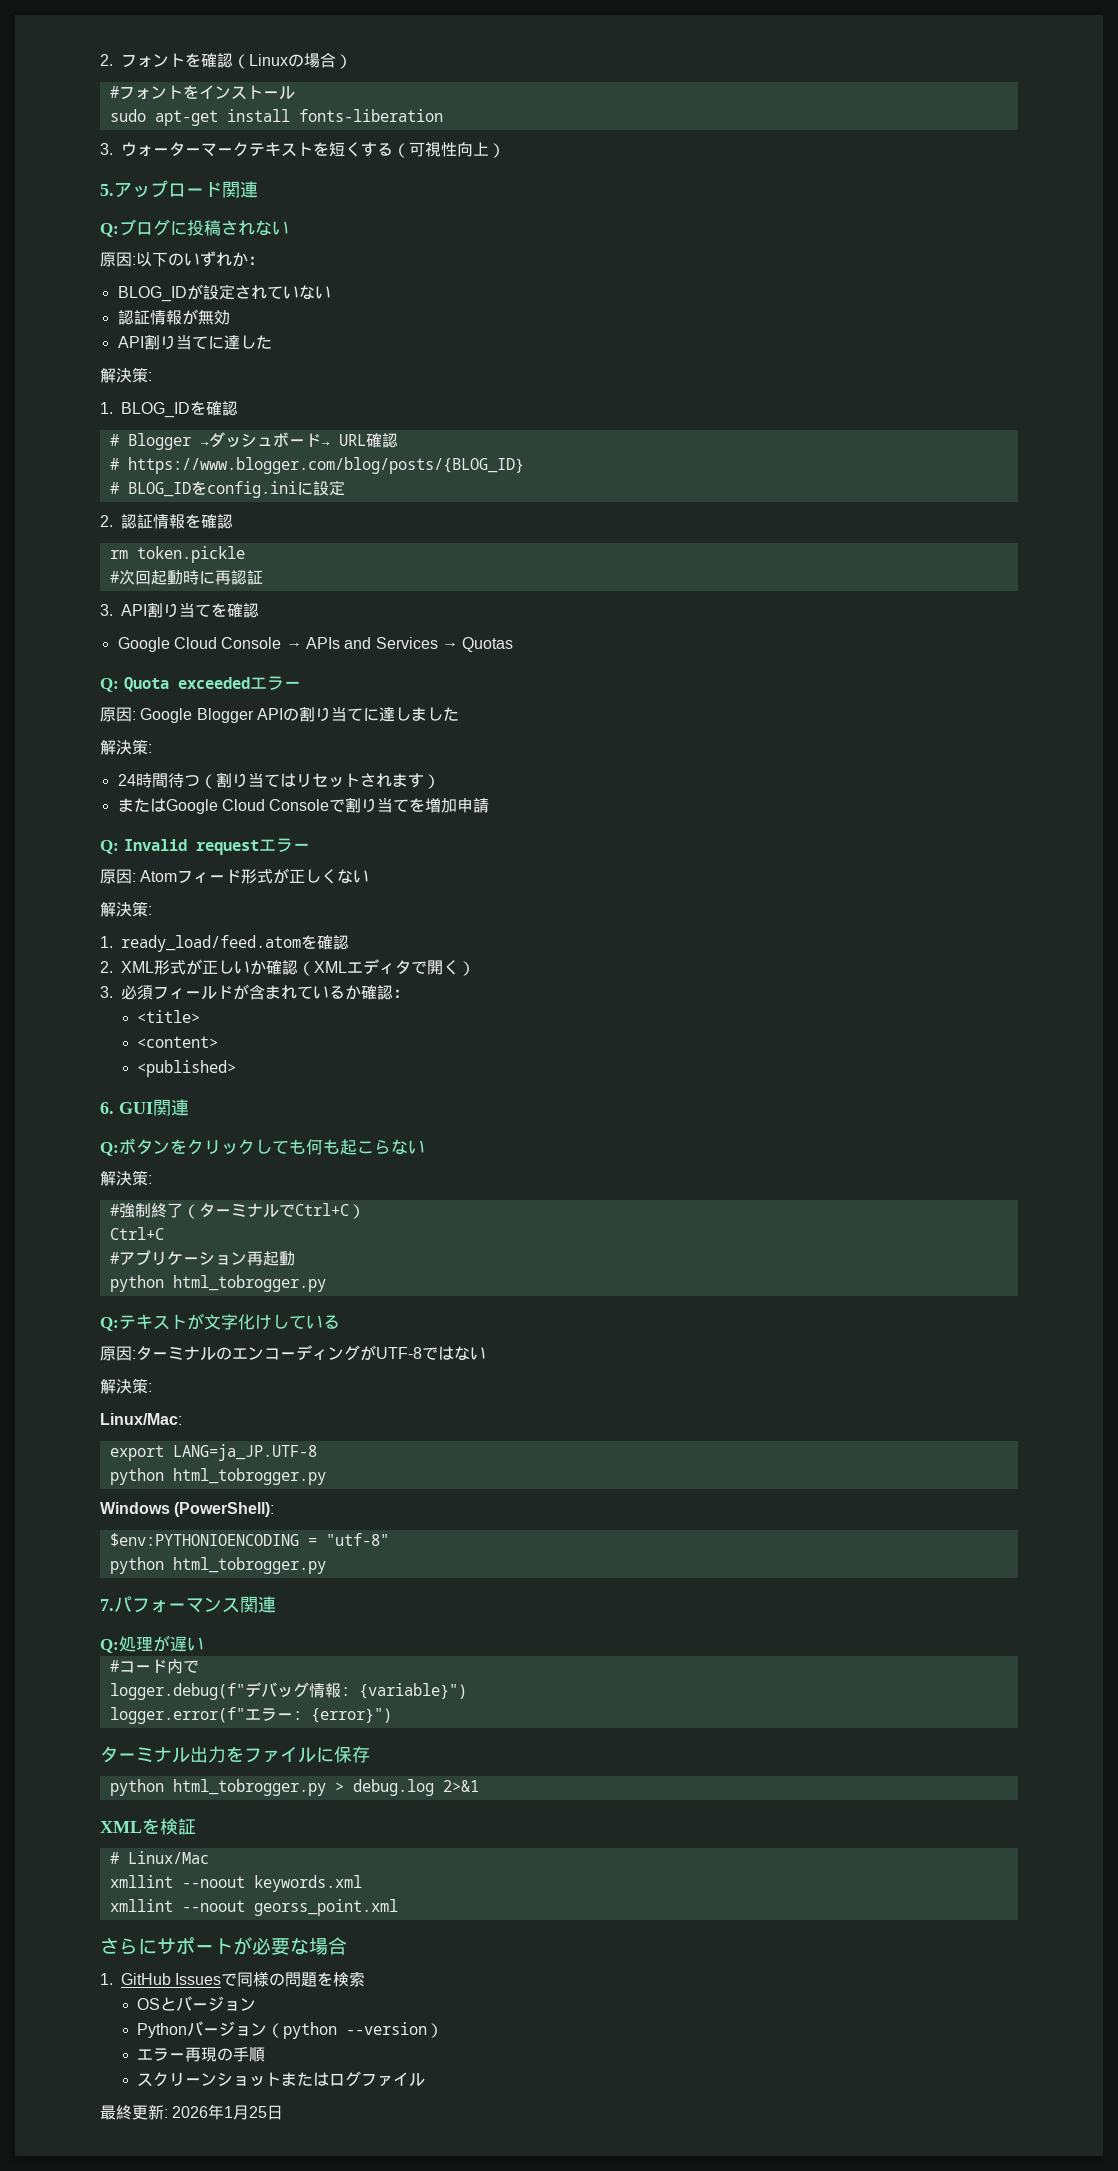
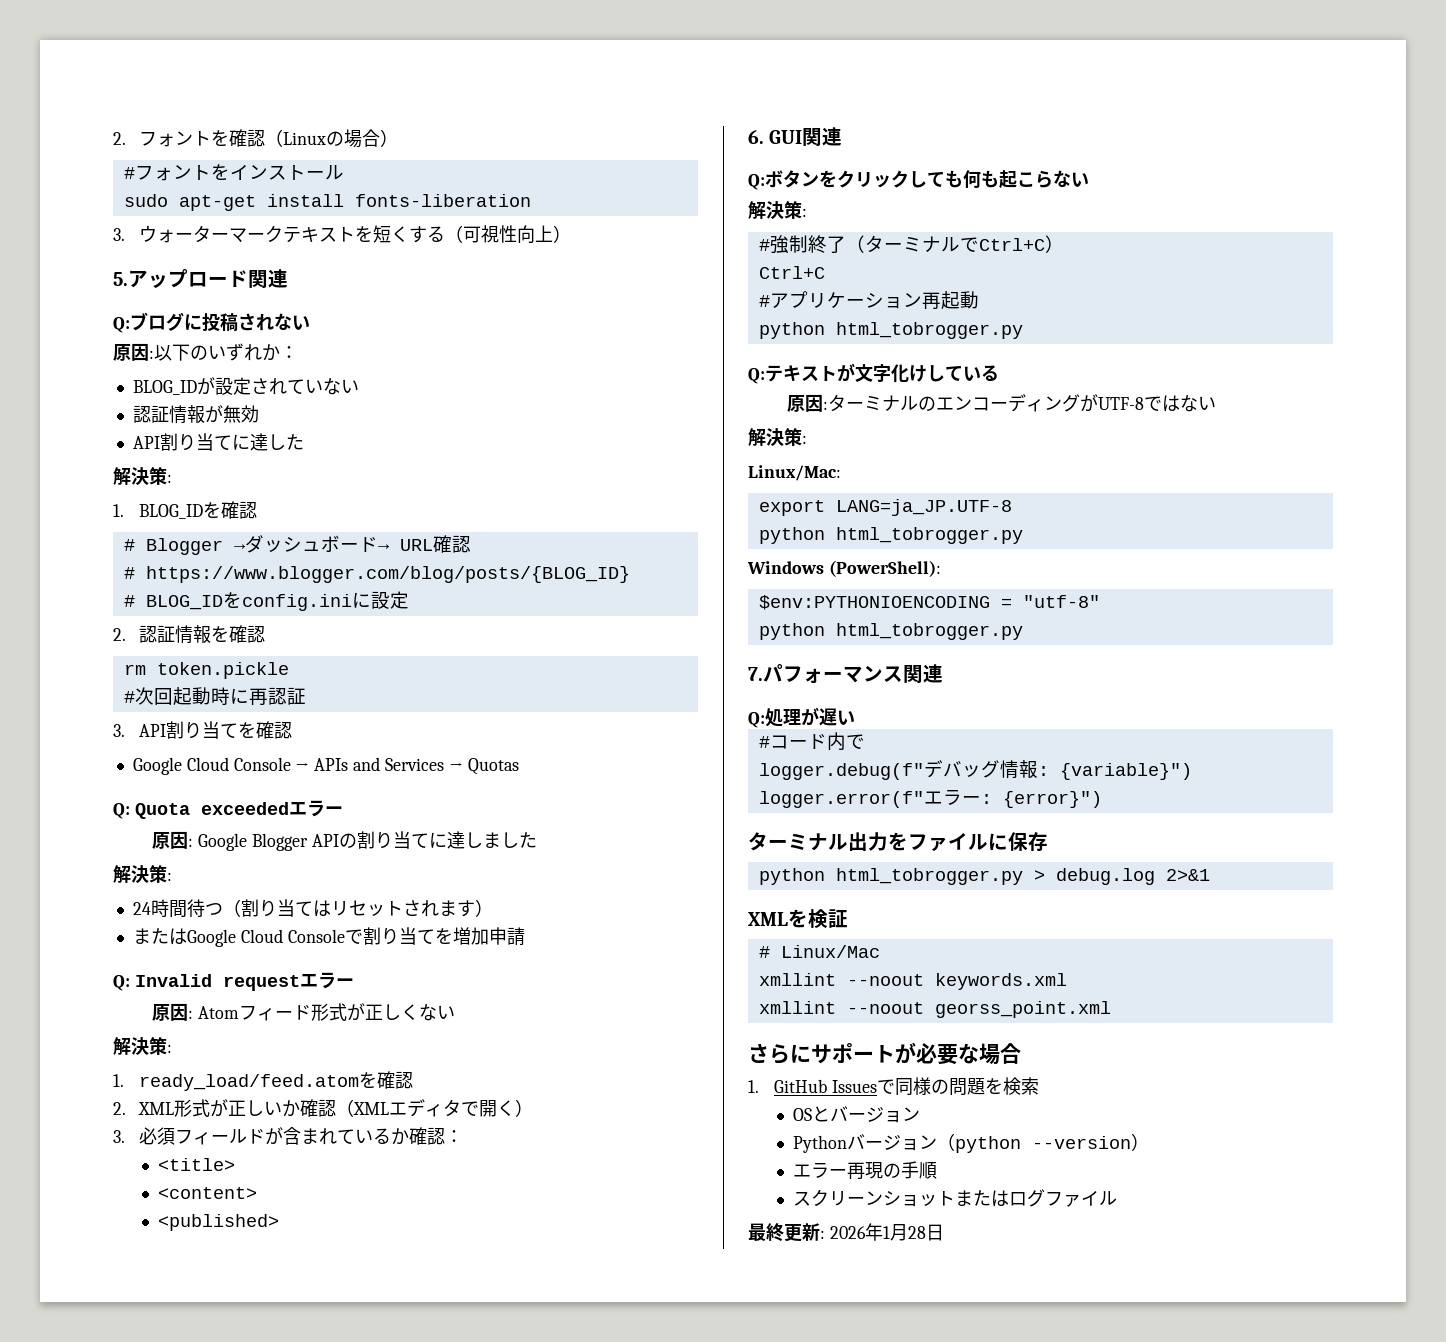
- 最終更新: 2026年1月25日
+ 最終更新: 2026年1月28日

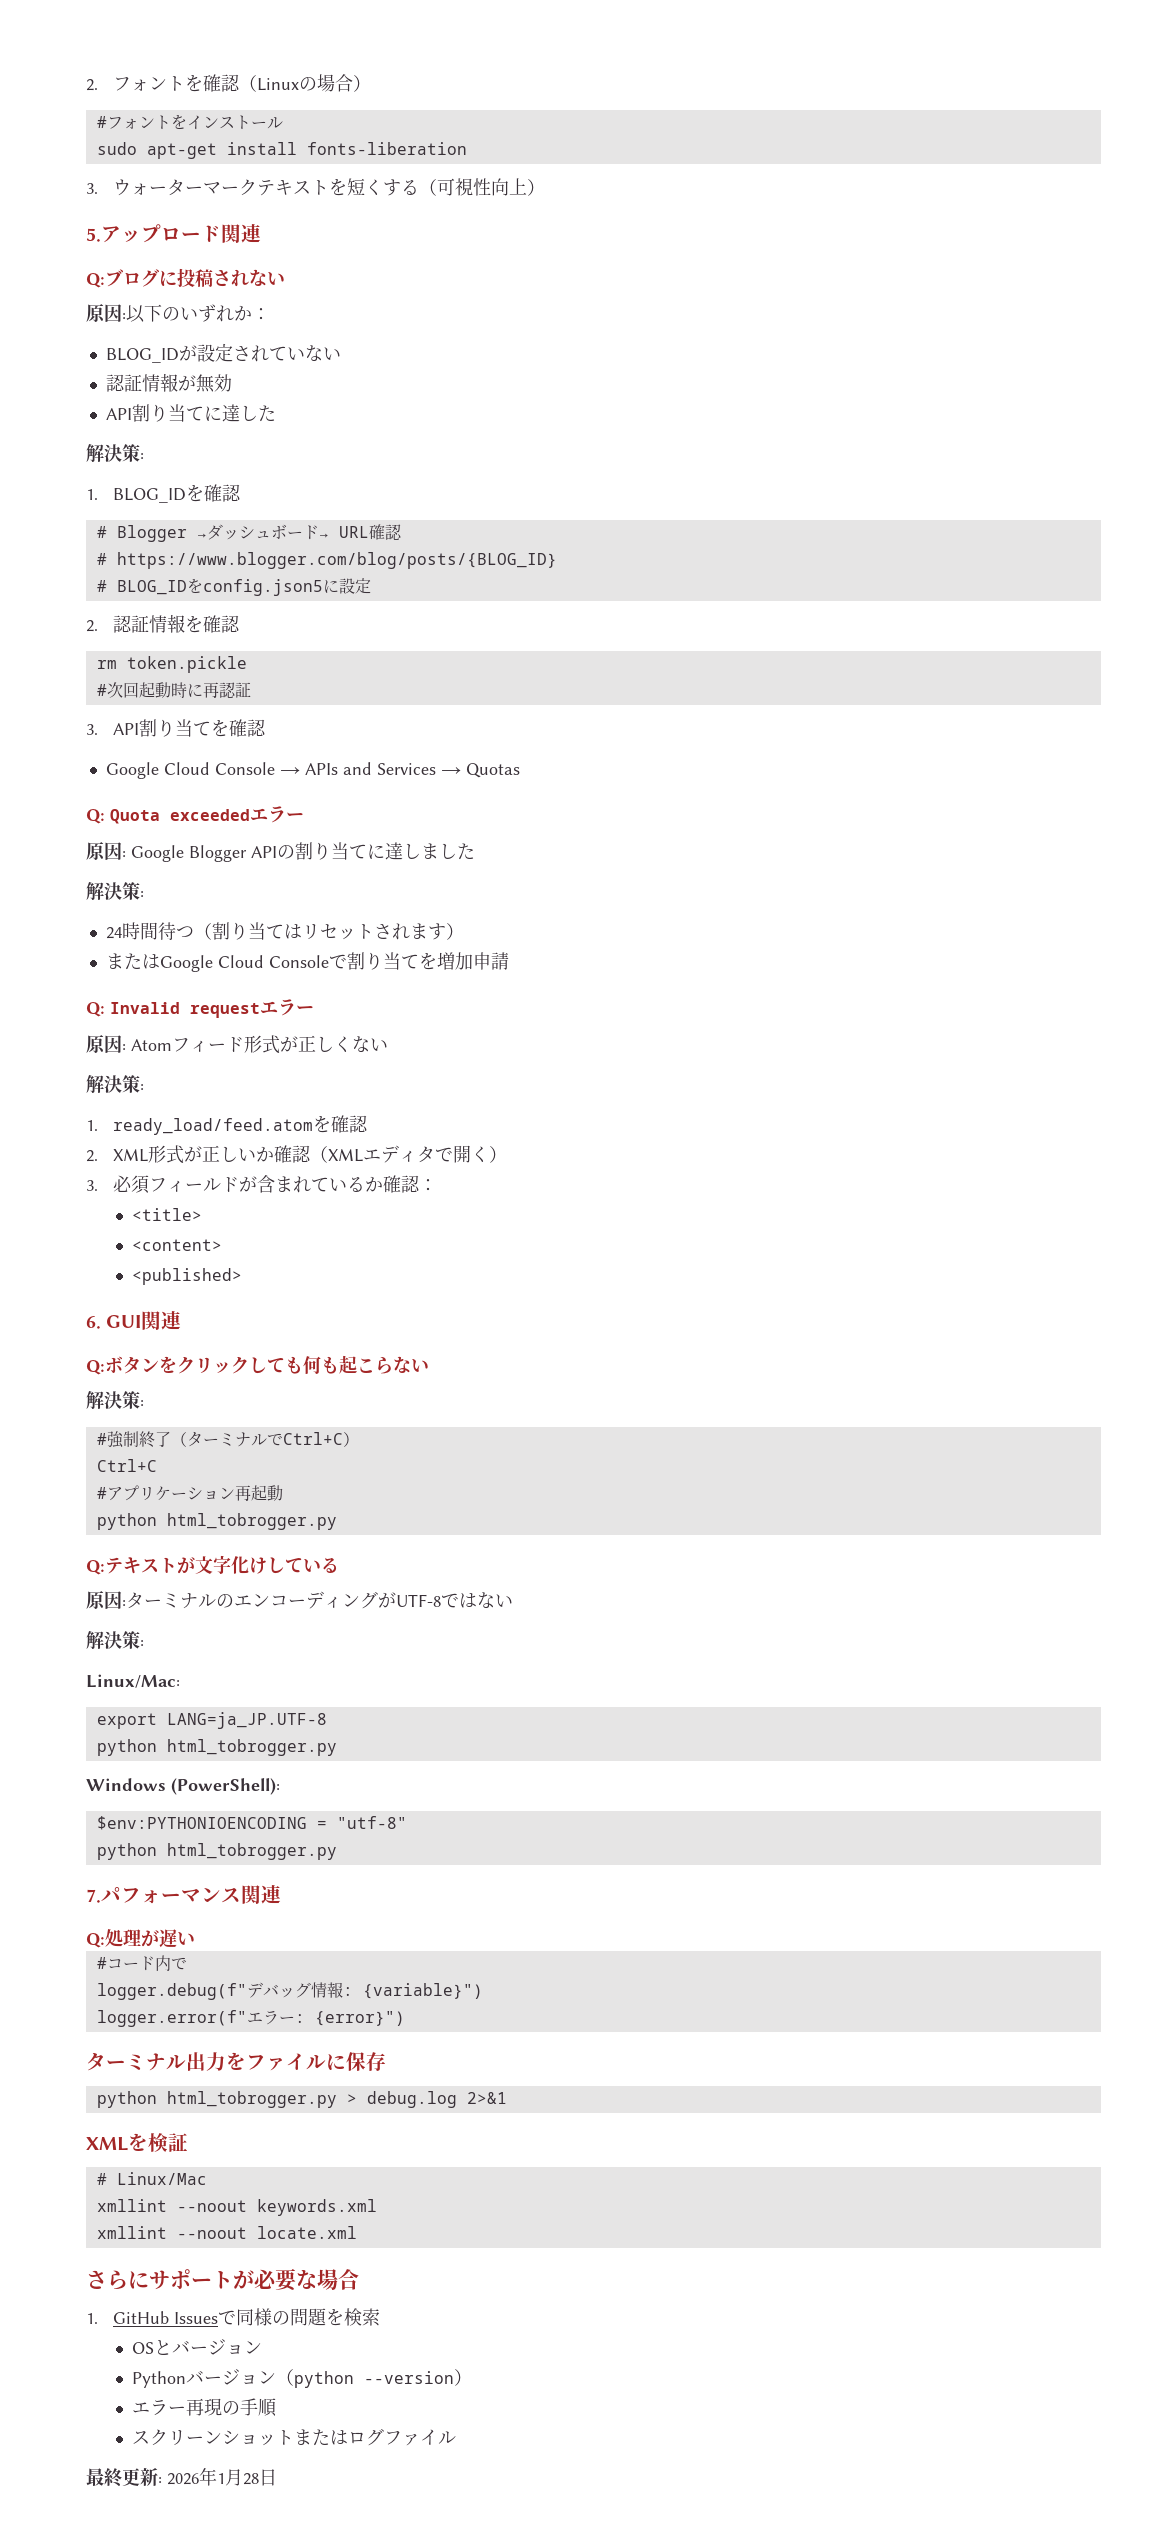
- # BLOG_IDをconfig.iniに設定
+ # BLOG_IDをconfig.json5に設定
- xmllint --noout georss_point.xml
+ xmllint --noout locate.xml

